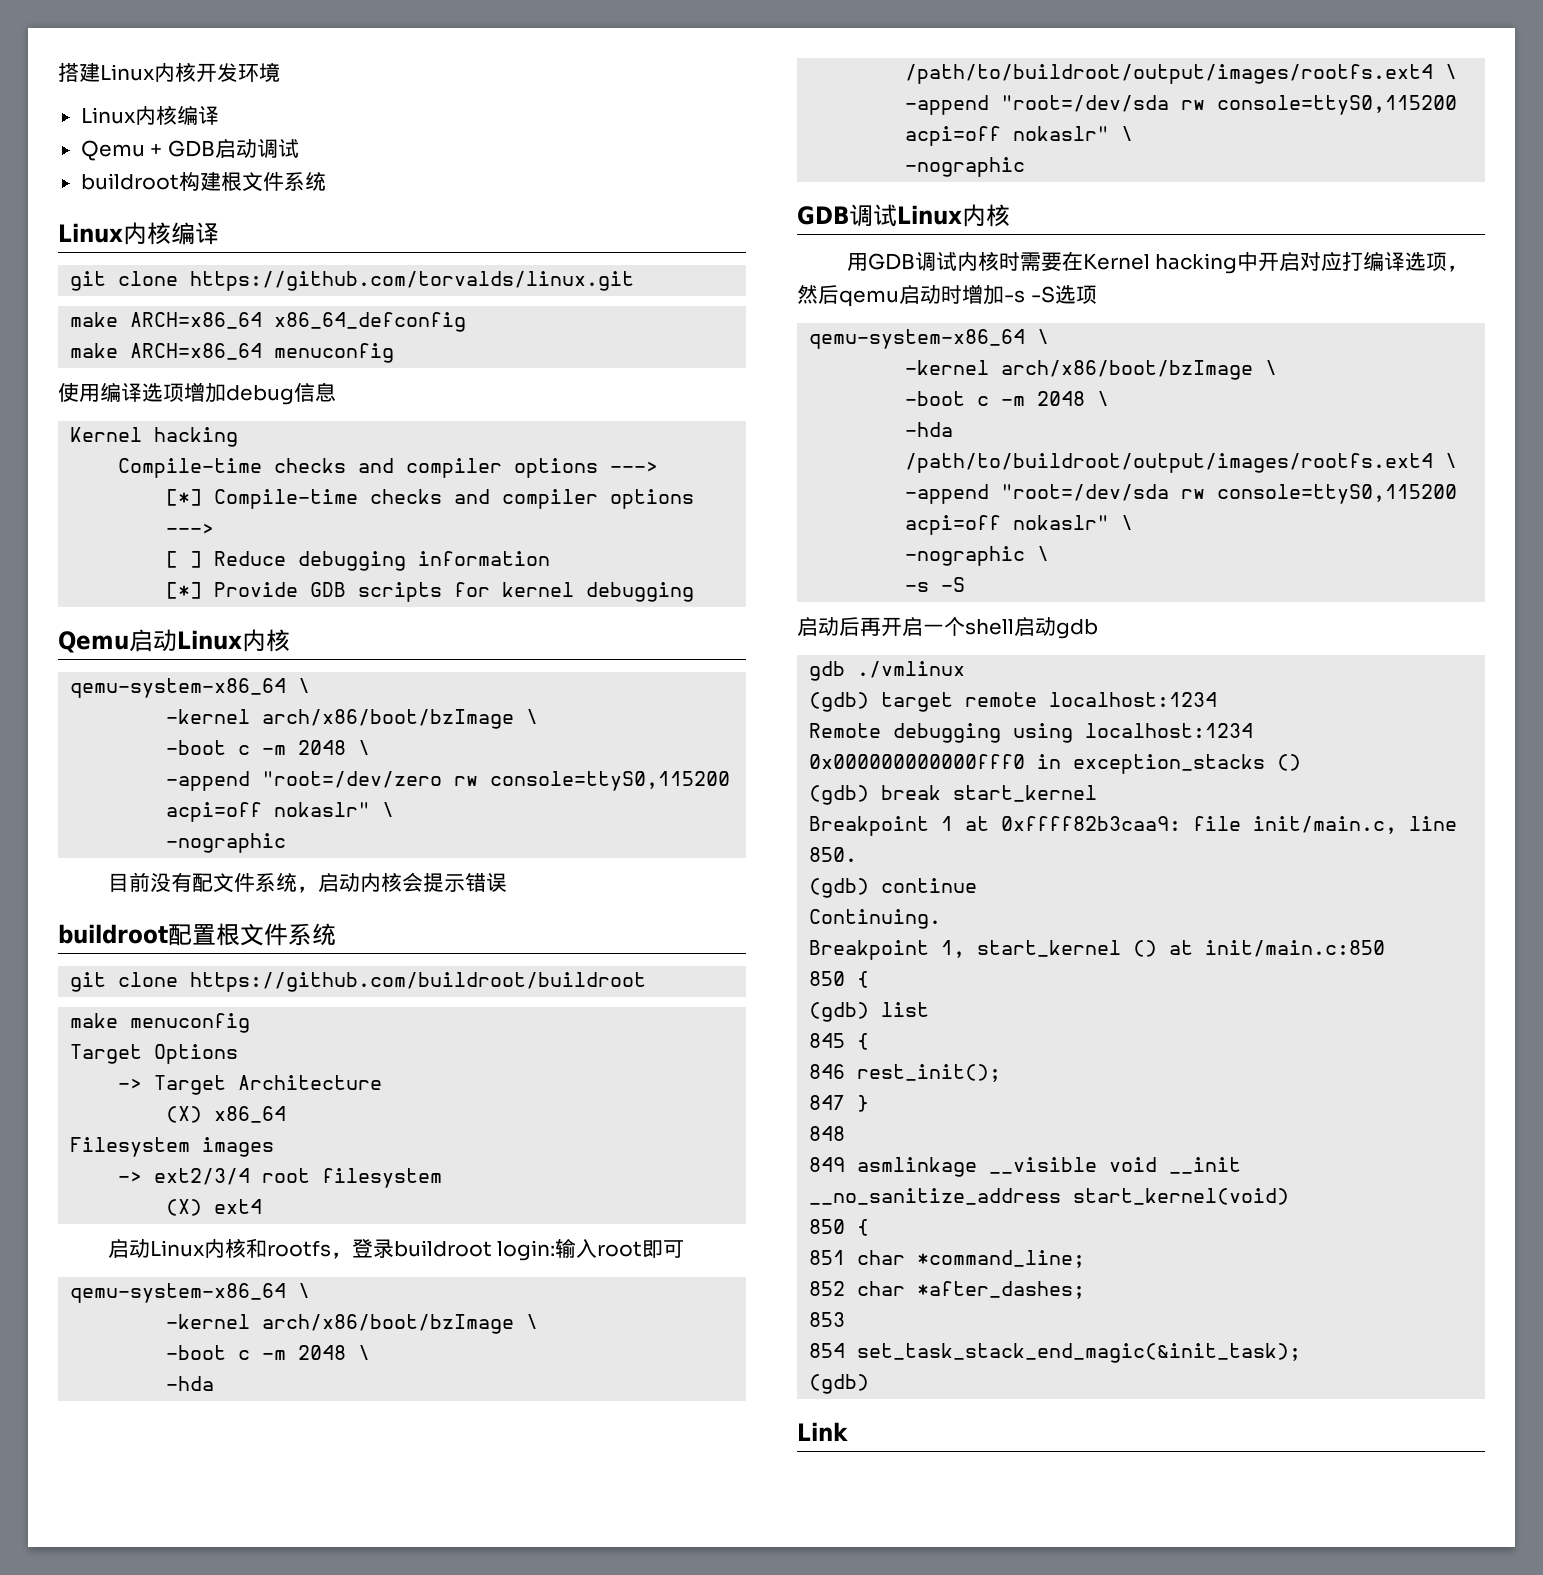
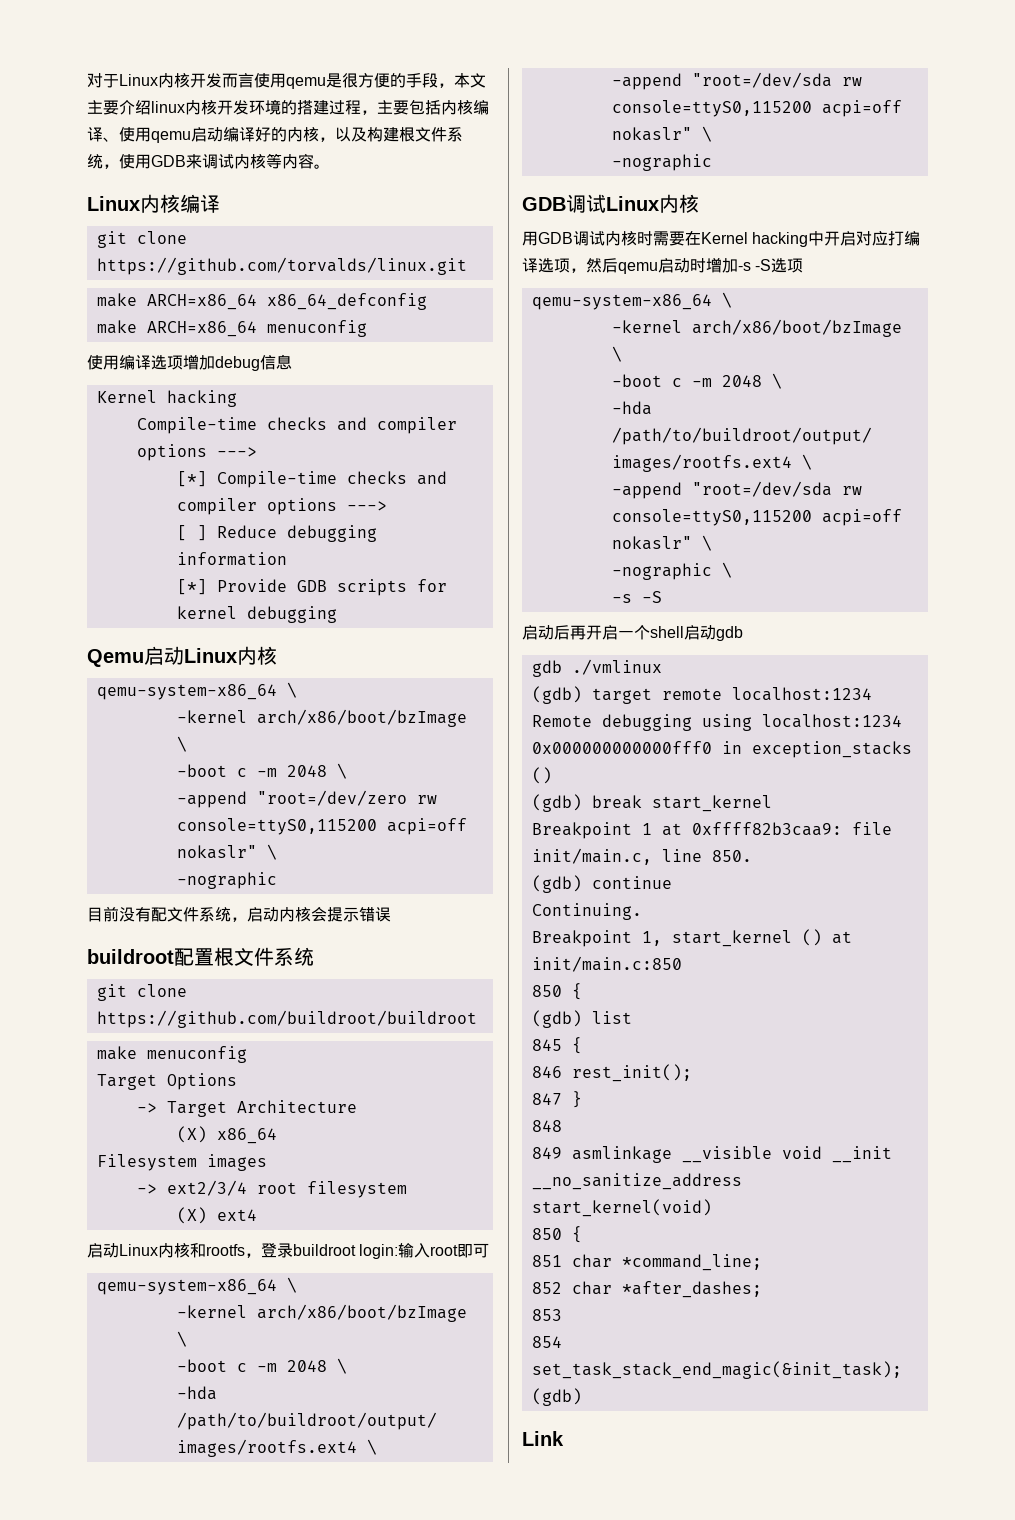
- 搭建Linux内核开发环境
- Linux内核编译
- Qemu + GDB启动调试
- buildroot构建根文件系统
+ 对于Linux内核开发而言使用qemu是很方便的手段，本文主要介绍linux内核开发环境的搭建过程，主要包括内核编译、使用qemu启动编译好的内核，以及构建根文件系统，使用GDB来调试内核等内容。

